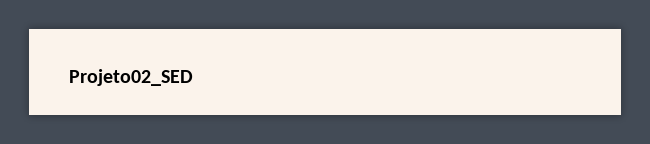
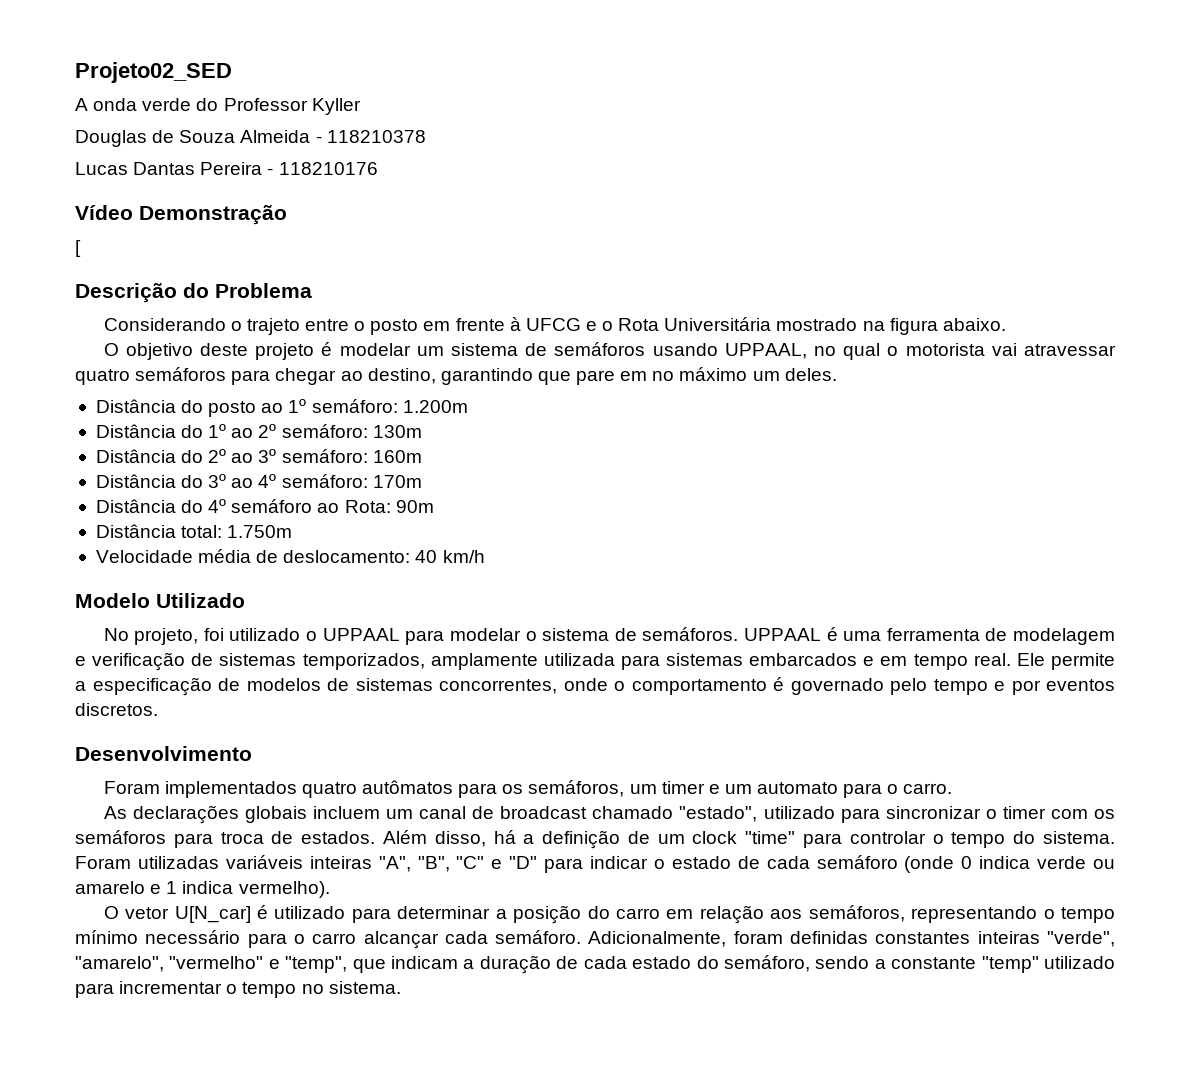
+ A onda verde do Professor Kyller
+ Douglas de Souza Almeida - 118210378
+ Lucas Dantas Pereira - 118210176
+ Vídeo Demonstração
+ [
+ Descrição do Problema
+ Considerando o trajeto entre o posto em frente à UFCG e o Rota Universitária mostrado na figura abaixo.
+ O objetivo deste projeto é modelar um sistema de semáforos usando UPPAAL, no qual o motorista vai atravessar quatro semáforos para chegar ao destino, garantindo que pare em no máximo um deles.
+ Distância do posto ao 1º semáforo: 1.200m
+ Distância do 1º ao 2º semáforo: 130m
+ Distância do 2º ao 3º semáforo: 160m
+ Distância do 3º ao 4º semáforo: 170m
+ Distância do 4º semáforo ao Rota: 90m
+ Distância total: 1.750m
+ Velocidade média de deslocamento: 40 km/h
+ Modelo Utilizado
+ No projeto, foi utilizado o UPPAAL para modelar o sistema de semáforos. UPPAAL é uma ferramenta de modelagem e verificação de sistemas temporizados, amplamente utilizada para sistemas embarcados e em tempo real. Ele permite a especificação de modelos de sistemas concorrentes, onde o comportamento é governado pelo tempo e por eventos discretos.
+ Desenvolvimento
+ Foram implementados quatro autômatos para os semáforos, um timer e um automato para o carro.
+ As declarações globais incluem um canal de broadcast chamado "estado", utilizado para sincronizar o timer com os semáforos para troca de estados. Além disso, há a definição de um clock "time" para controlar o tempo do sistema. Foram utilizadas variáveis inteiras "A", "B", "C" e "D" para indicar o estado de cada semáforo (onde 0 indica verde ou amarelo e 1 indica vermelho).
+ O vetor U[N_car] é utilizado para determinar a posição do carro em relação aos semáforos, representando o tempo mínimo necessário para o carro alcançar cada semáforo. Adicionalmente, foram definidas constantes inteiras "verde", "amarelo", "vermelho" e "temp", que indicam a duração de cada estado do semáforo, sendo a constante "temp" utilizado para incrementar o tempo no sistema.

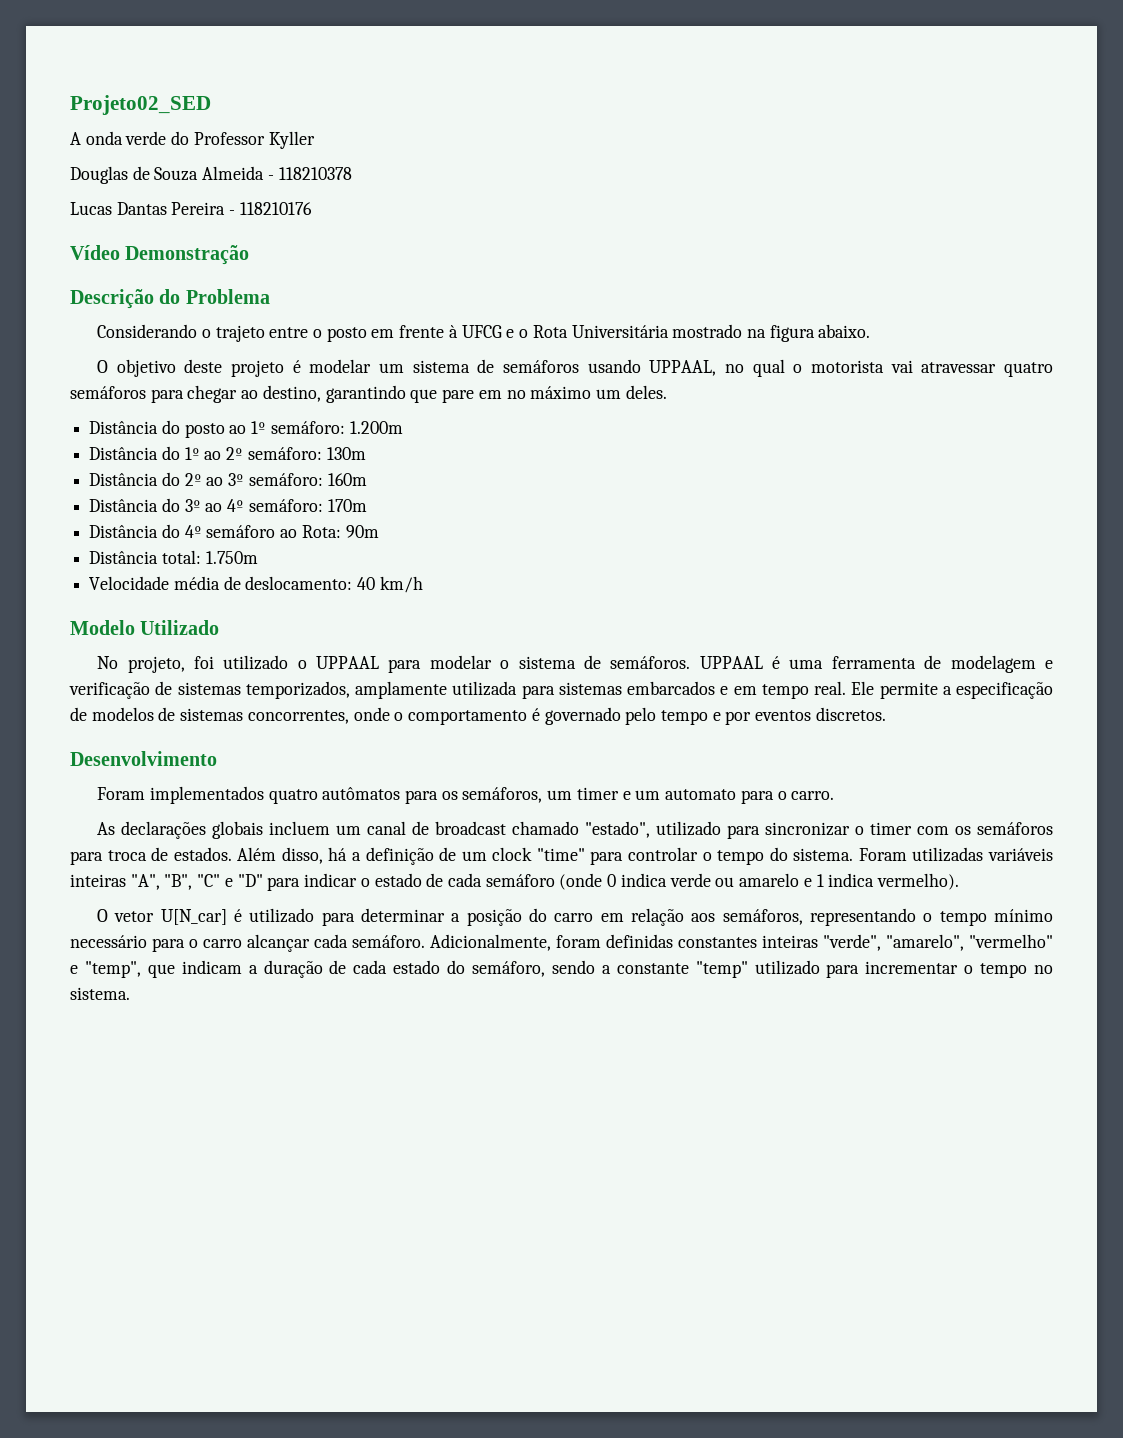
- [

